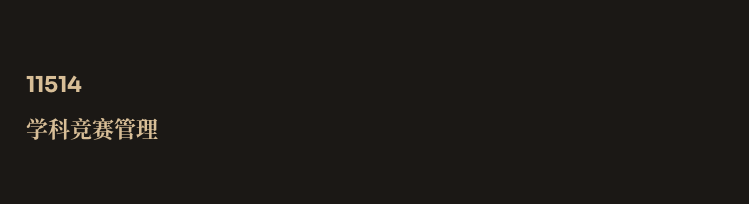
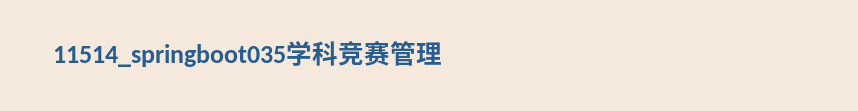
- 11514
- 学科竞赛管理
+ 11514_springboot035学科竞赛管理

